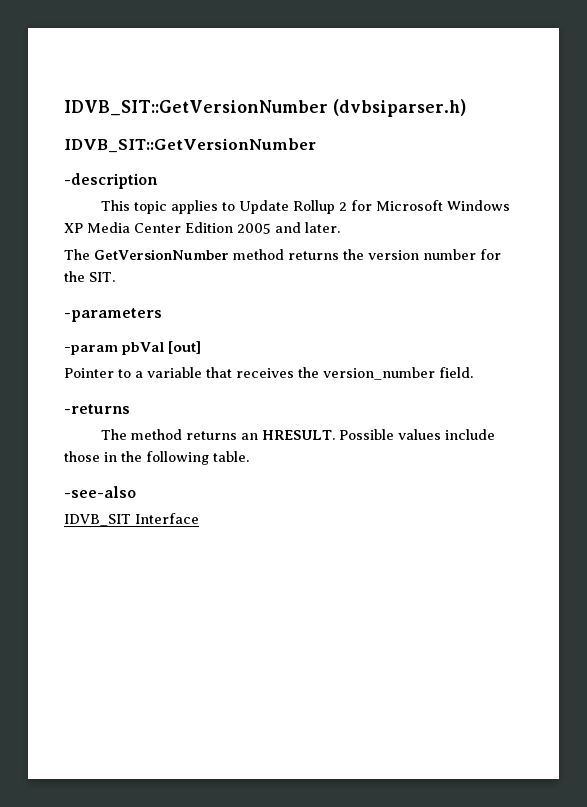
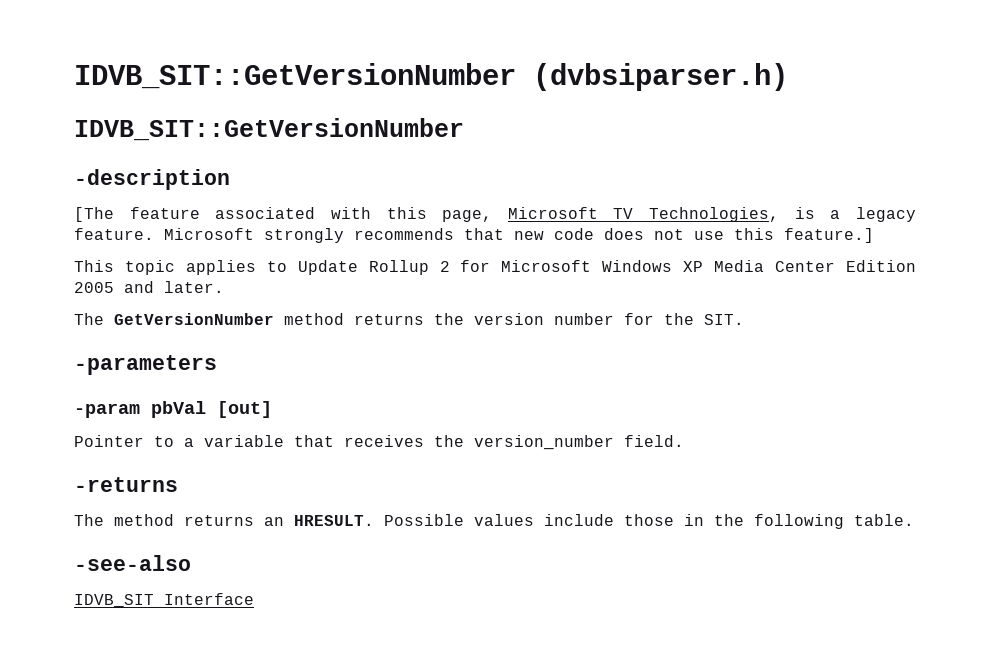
+ [The feature associated with this page, Microsoft TV Technologies, is a legacy feature. Microsoft strongly recommends that new code does not use this feature.]

